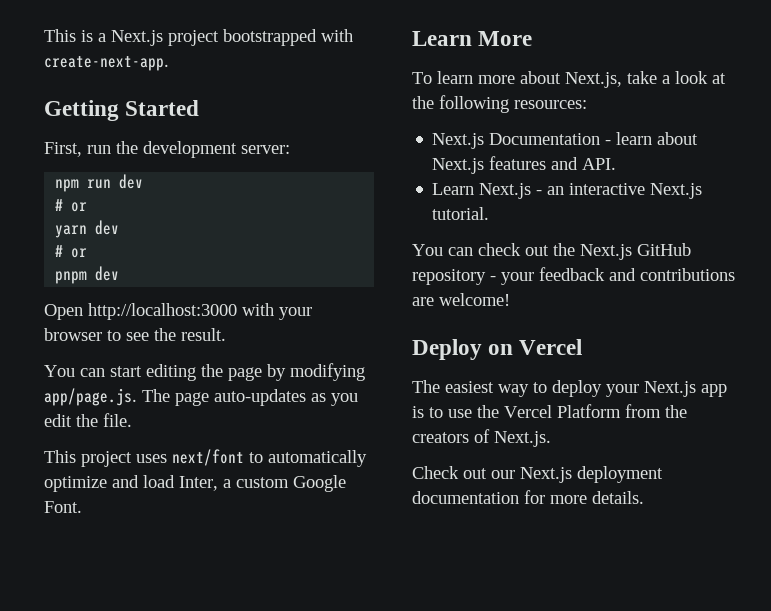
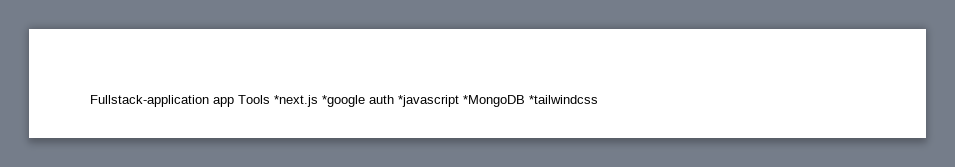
- This is a Next.js project bootstrapped with create-next-app.
- Getting Started
- First, run the development server:
- npm run dev
- # or
- yarn dev
- # or
- pnpm dev
- Open http://localhost:3000 with your browser to see the result.
- You can start editing the page by modifying app/page.js. The page auto-updates as you edit the file.
- This project uses next/font to automatically optimize and load Inter, a custom Google Font.
- Learn More
- To learn more about Next.js, take a look at the following resources:
- Next.js Documentation - learn about Next.js features and API.
- Learn Next.js - an interactive Next.js tutorial.
- You can check out the Next.js GitHub repository - your feedback and contributions are welcome!
- Deploy on Vercel
- The easiest way to deploy your Next.js app is to use the Vercel Platform from the creators of Next.js.
- Check out our Next.js deployment documentation for more details.
+ Fullstack-application app Tools *next.js *google auth *javascript *MongoDB *tailwindcss

